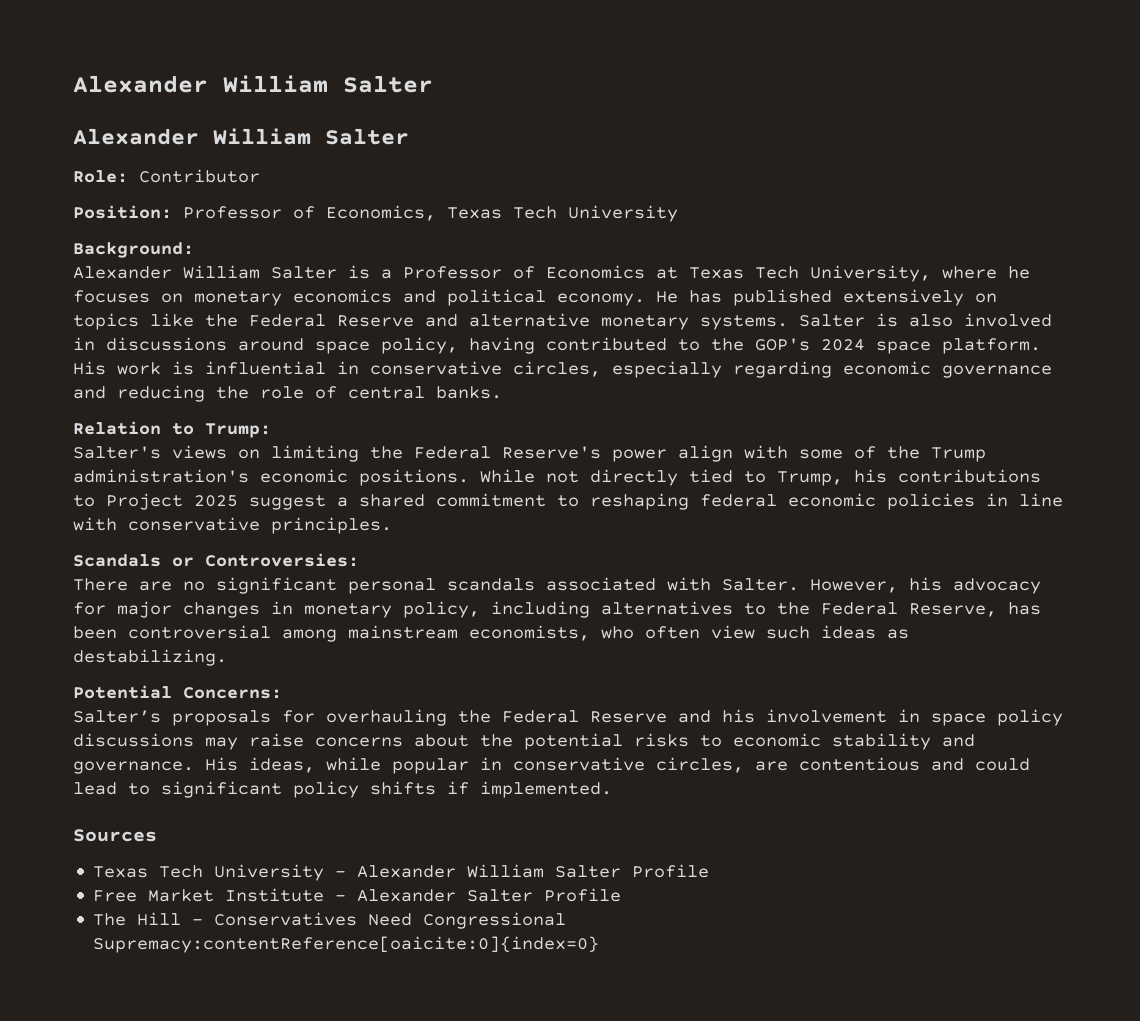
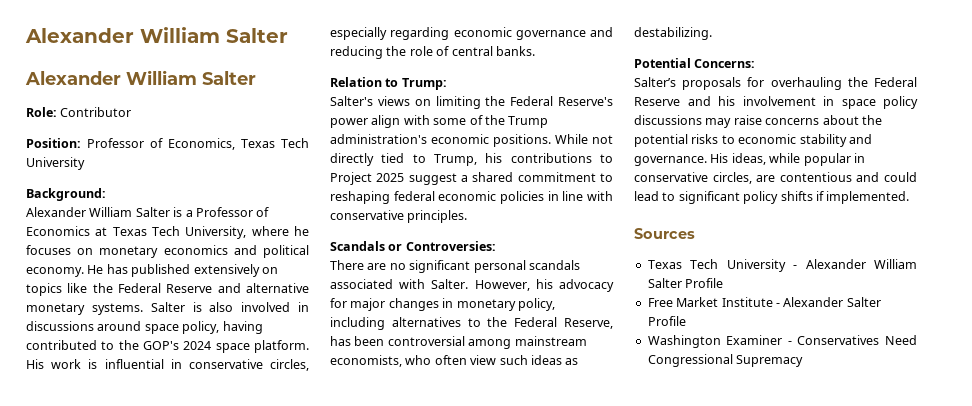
- The Hill - Conservatives Need Congressional Supremacy:contentReference[oaicite:0]{index=0}
+ Washington Examiner - Conservatives Need Congressional Supremacy

